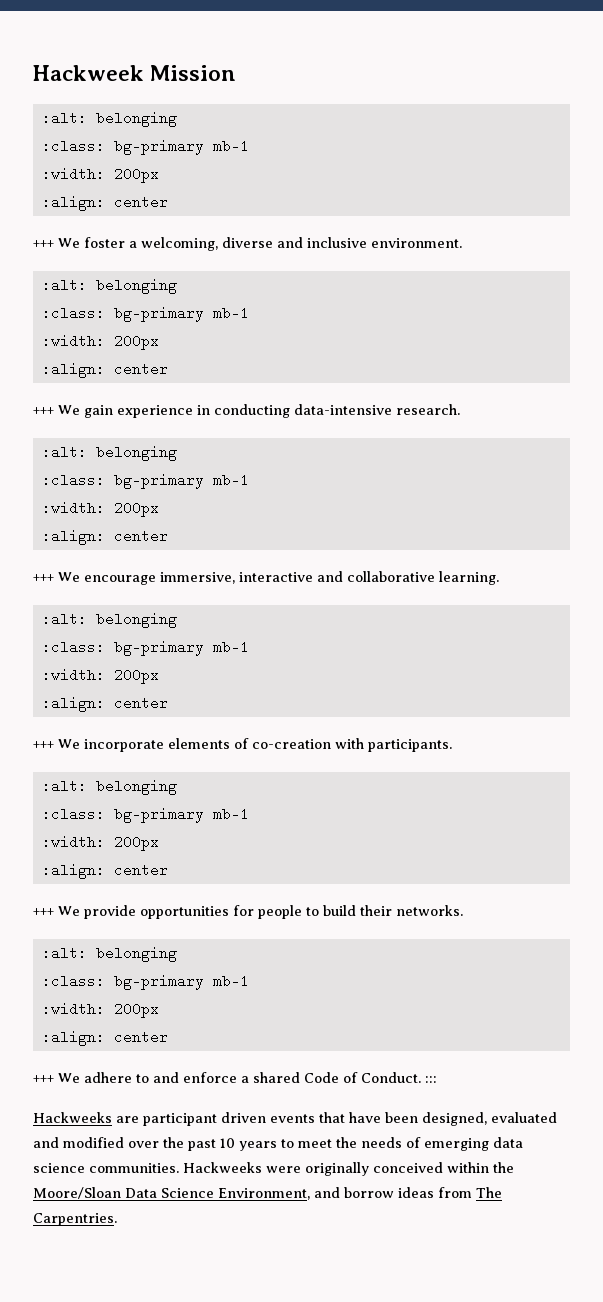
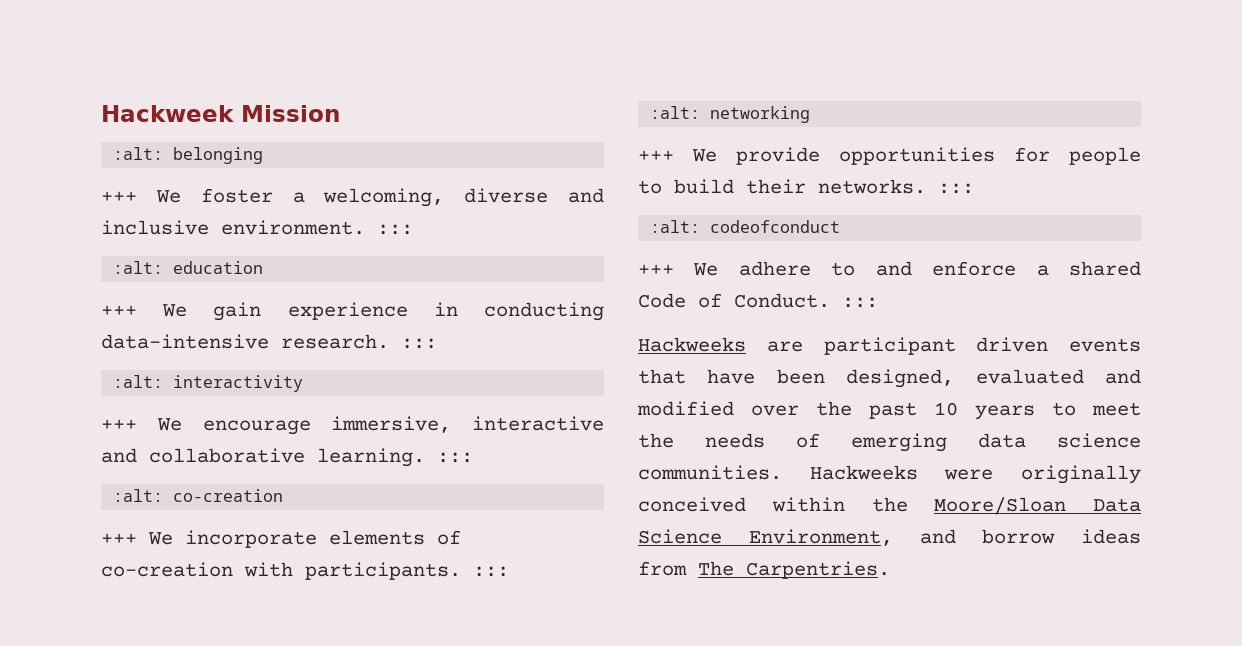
  Hackweek Mission
  :alt: belonging
- :class: bg-primary mb-1
- :width: 200px
- :align: center
- +++ We foster a welcoming, diverse and inclusive environment.
- :alt: belonging
- :class: bg-primary mb-1
- :width: 200px
- :align: center
+ +++ We foster a welcoming, diverse and inclusive environment. :::
+ :alt: education
- +++ We gain experience in conducting data-intensive research.
- :alt: belonging
- :class: bg-primary mb-1
- :width: 200px
- :align: center
+ +++ We gain experience in conducting data-intensive research. :::
+ :alt: interactivity
- +++ We encourage immersive, interactive and collaborative learning.
- :alt: belonging
- :class: bg-primary mb-1
- :width: 200px
- :align: center
+ +++ We encourage immersive, interactive and collaborative learning. :::
+ :alt: co-creation
- +++ We incorporate elements of co-creation with participants.
- :alt: belonging
- :class: bg-primary mb-1
- :width: 200px
- :align: center
+ +++ We incorporate elements of co-creation with participants. :::
+ :alt: networking
- +++ We provide opportunities for people to build their networks.
- :alt: belonging
- :class: bg-primary mb-1
- :width: 200px
- :align: center
+ +++ We provide opportunities for people to build their networks. :::
+ :alt: codeofconduct

